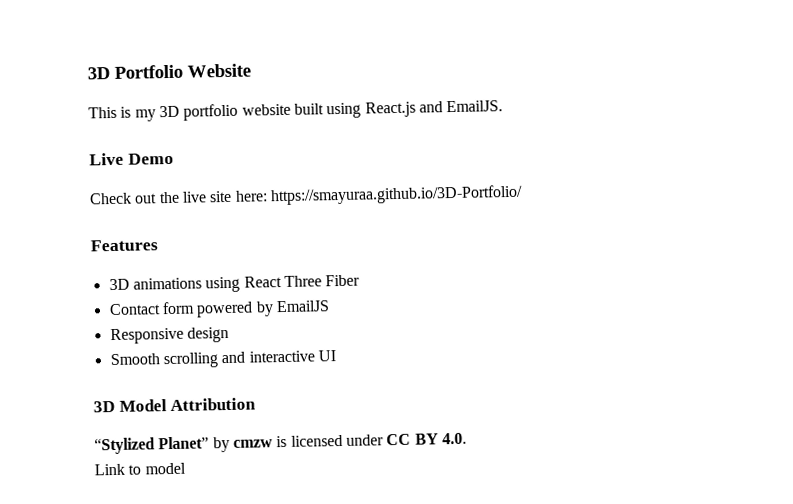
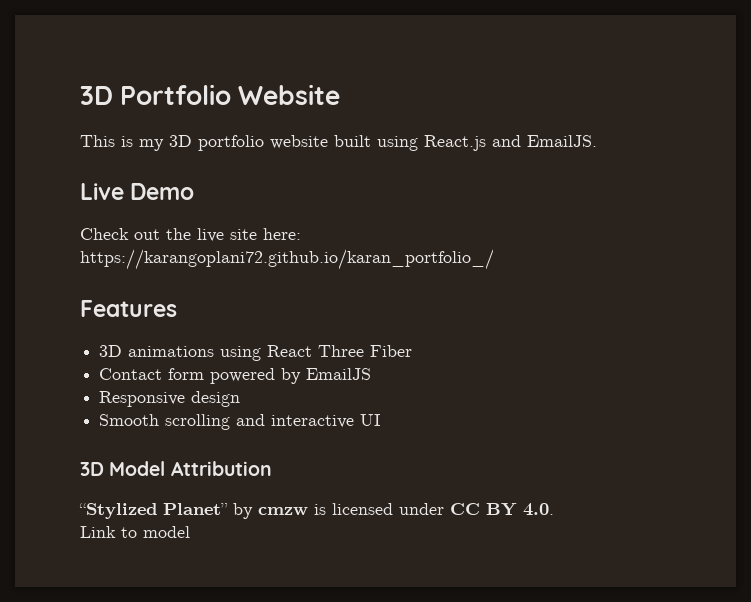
- Check out the live site here: https://smayuraa.github.io/3D-Portfolio/
+ Check out the live site here: https://karangoplani72.github.io/karan_portfolio_/

